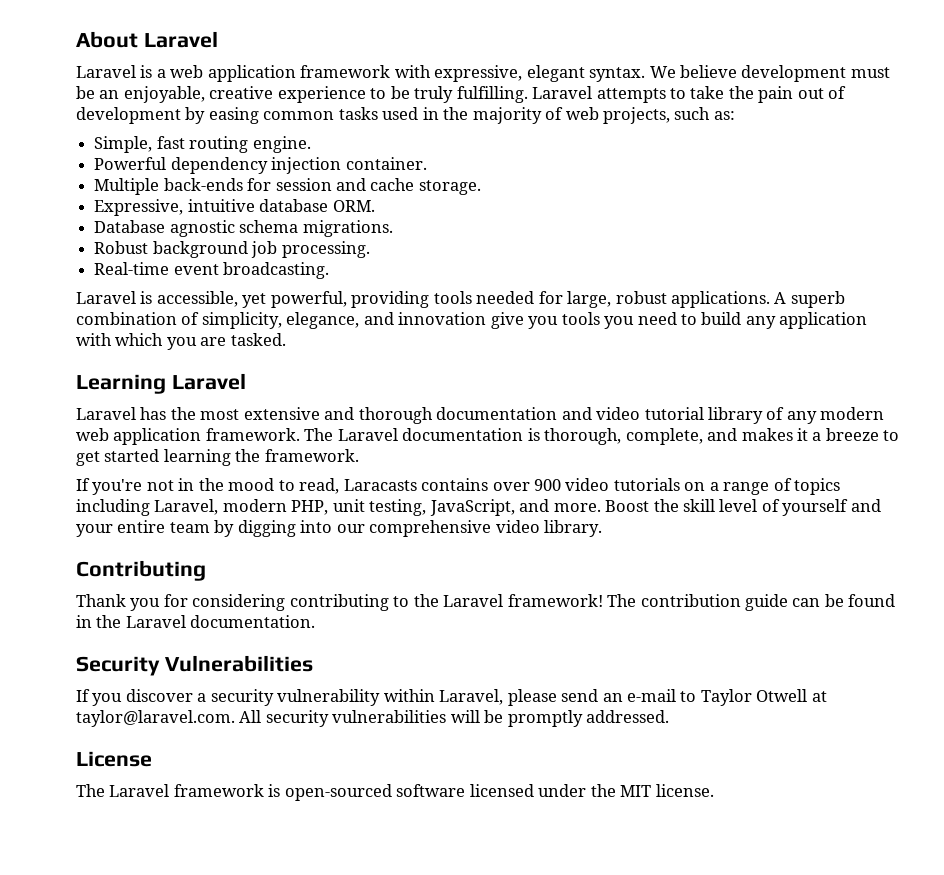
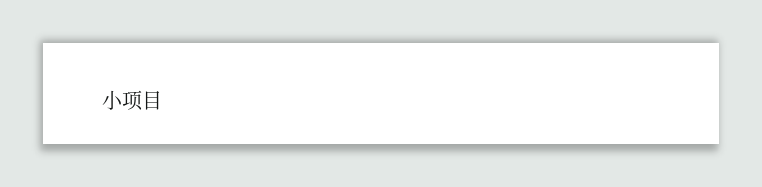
- About Laravel
- Laravel is a web application framework with expressive, elegant syntax. We believe development must be an enjoyable, creative experience to be truly fulfilling. Laravel attempts to take the pain out of development by easing common tasks used in the majority of web projects, such as:
- Simple, fast routing engine.
- Powerful dependency injection container.
- Multiple back-ends for session and cache storage.
- Expressive, intuitive database ORM.
- Database agnostic schema migrations.
- Robust background job processing.
- Real-time event broadcasting.
- Laravel is accessible, yet powerful, providing tools needed for large, robust applications. A superb combination of simplicity, elegance, and innovation give you tools you need to build any application with which you are tasked.
- Learning Laravel
- Laravel has the most extensive and thorough documentation and video tutorial library of any modern web application framework. The Laravel documentation is thorough, complete, and makes it a breeze to get started learning the framework.
- If you're not in the mood to read, Laracasts contains over 900 video tutorials on a range of topics including Laravel, modern PHP, unit testing, JavaScript, and more. Boost the skill level of yourself and your entire team by digging into our comprehensive video library.
- Contributing
- Thank you for considering contributing to the Laravel framework! The contribution guide can be found in the Laravel documentation.
- Security Vulnerabilities
- If you discover a security vulnerability within Laravel, please send an e-mail to Taylor Otwell at taylor@laravel.com. All security vulnerabilities will be promptly addressed.
- License
- The Laravel framework is open-sourced software licensed under the MIT license.
+ 小项目

